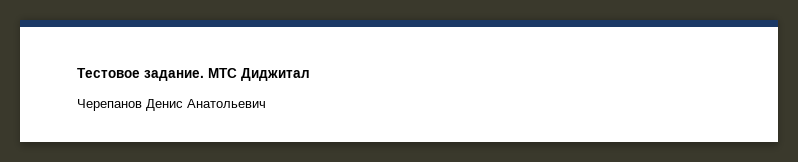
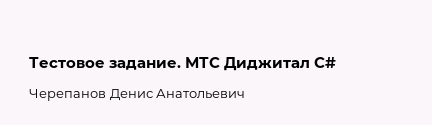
- МТС Диджитал
+ МТС Диджитал C#

